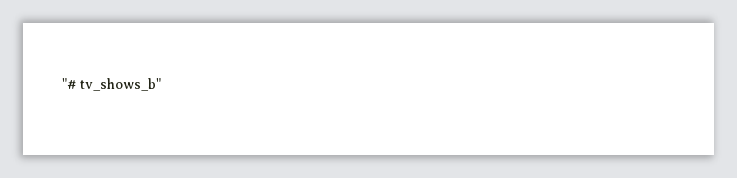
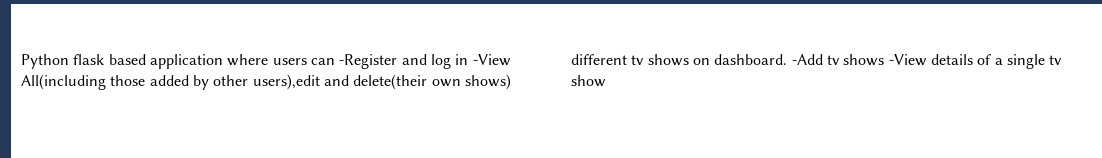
- "# tv_shows_b"
+ Python flask based application where users can -Register and log in -View All(including those added by other users),edit and delete(their own shows) different tv shows on dashboard. -Add tv shows -View details of a single tv show

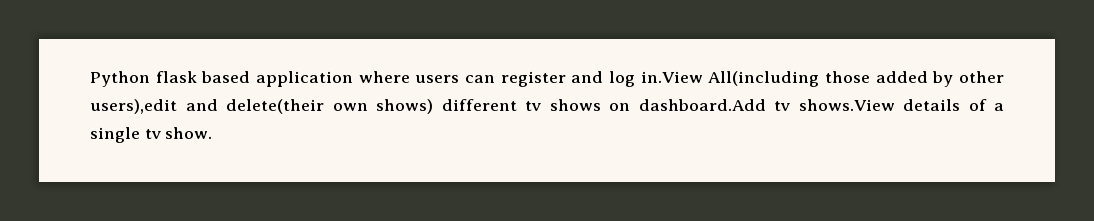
- Python flask based application where users can -Register and log in -View All(including those added by other users),edit and delete(their own shows) different tv shows on dashboard. -Add tv shows -View details of a single tv show
+ Python flask based application where users can register and log in.View All(including those added by other users),edit and delete(their own shows) different tv shows on dashboard.Add tv shows.View details of a single tv show.

